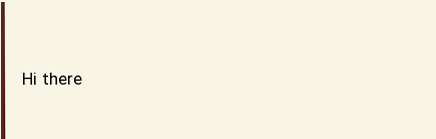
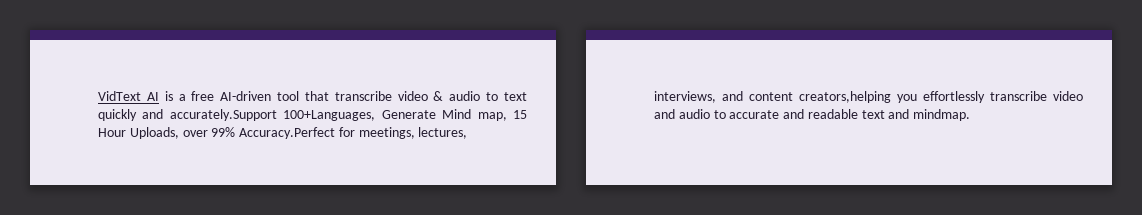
- Hi there
+ VidText AI is a free AI-driven tool that transcribe video & audio to text quickly and accurately.Support 100+Languages, Generate Mind map, 15 Hour Uploads, over 99% Accuracy.Perfect for meetings, lectures, interviews, and content creators,helping you effortlessly transcribe video and audio to accurate and readable text and mindmap.

